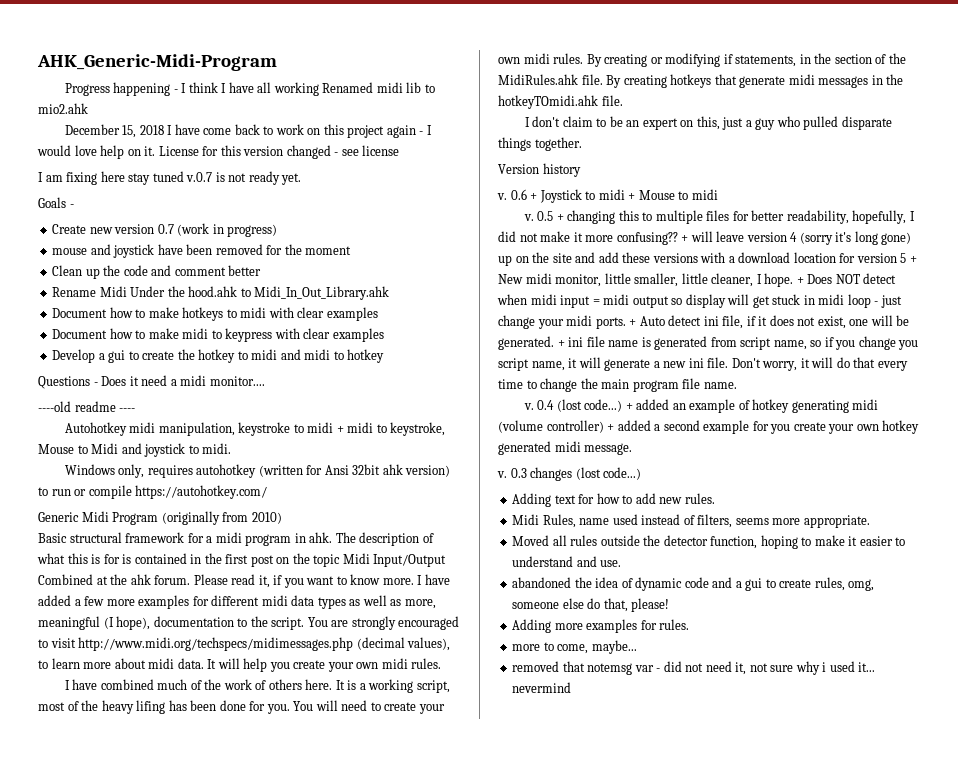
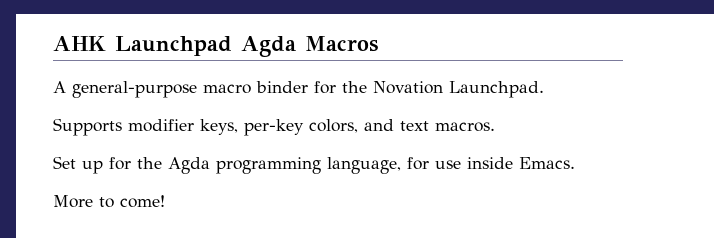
- AHK_Generic-Midi-Program
- Progress happening - I think I have all working Renamed midi lib to mio2.ahk
- December 15, 2018 I have come back to work on this project again - I would love help on it. License for this version changed - see license
- I am fixing here stay tuned v.0.7 is not ready yet.
- Goals -
- Create new version 0.7 (work in progress)
- mouse and joystick have been removed for the moment
- Clean up the code and comment better
- Rename Midi Under the hood.ahk to Midi_In_Out_Library.ahk
- Document how to make hotkeys to midi with clear examples
- Document how to make midi to keypress with clear examples
- Develop a gui to create the hotkey to midi and midi to hotkey
- Questions - Does it need a midi monitor....
- ----old readme ----
- Autohotkey midi manipulation, keystroke to midi + midi to keystroke, Mouse to Midi and joystick to midi.
- Windows only, requires autohotkey (written for Ansi 32bit ahk version) to run or compile https://autohotkey.com/
- Generic Midi Program (originally from 2010)
- Basic structural framework for a midi program in ahk. The description of what this is for is contained in the first post on the topic Midi Input/Output Combined at the ahk forum. Please read it, if you want to know more. I have added a few more examples for different midi data types as well as more, meaningful (I hope), documentation to the script. You are strongly encouraged to visit http://www.midi.org/techspecs/midimessages.php (decimal values), to learn more about midi data. It will help you create your own midi rules.
- I have combined much of the work of others here. It is a working script, most of the heavy lifing has been done for you. You will need to create your own midi rules. By creating or modifying if statements, in the section of the MidiRules.ahk file. By creating hotkeys that generate midi messages in the hotkeyTOmidi.ahk file.
- I don't claim to be an expert on this, just a guy who pulled disparate things together.
- Version history
- v. 0.6 + Joystick to midi + Mouse to midi
- v. 0.5 + changing this to multiple files for better readability, hopefully, I did not make it more confusing?? + will leave version 4 (sorry it's long gone) up on the site and add these versions with a download location for version 5 + New midi monitor, little smaller, little cleaner, I hope. + Does NOT detect when midi input = midi output so display will get stuck in midi loop - just change your midi ports. + Auto detect ini file, if it does not exist, one will be generated. + ini file name is generated from script name, so if you change you script name, it will generate a new ini file. Don't worry, it will do that every time to change the main program file name.
- v. 0.4 (lost code...) + added an example of hotkey generating midi (volume controller) + added a second example for you create your own hotkey generated midi message.
- v. 0.3 changes (lost code...)
- Adding text for how to add new rules.
- Midi Rules, name used instead of filters, seems more appropriate.
- Moved all rules outside the detector function, hoping to make it easier to understand and use.
- abandoned the idea of dynamic code and a gui to create rules, omg, someone else do that, please!
- Adding more examples for rules.
- more to come, maybe...
- removed that notemsg var - did not need it, not sure why i used it... nevermind
+ AHK Launchpad Agda Macros
+ A general-purpose macro binder for the Novation Launchpad.
+ Supports modifier keys, per-key colors, and text macros.
+ Set up for the Agda programming language, for use inside Emacs.
+ More to come!

